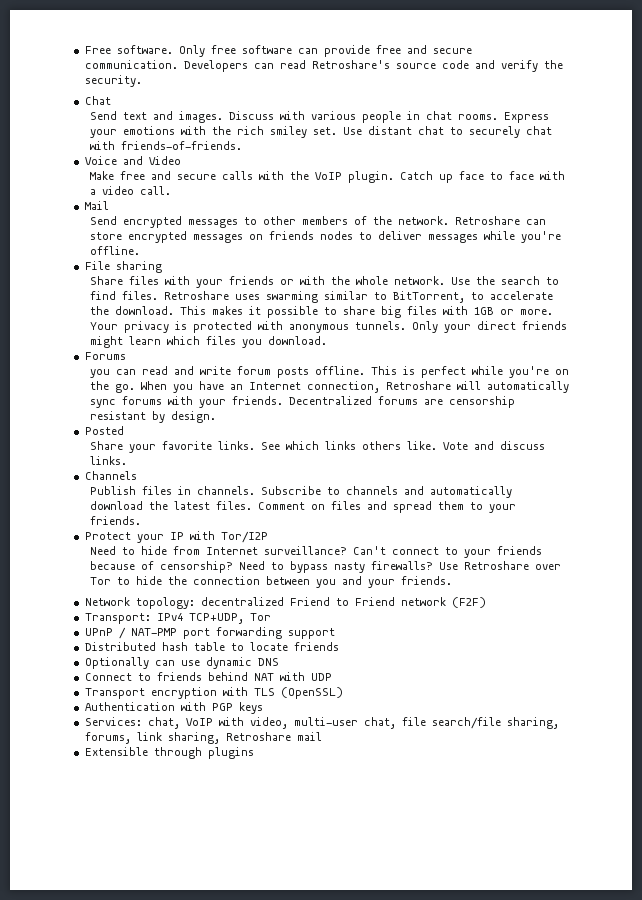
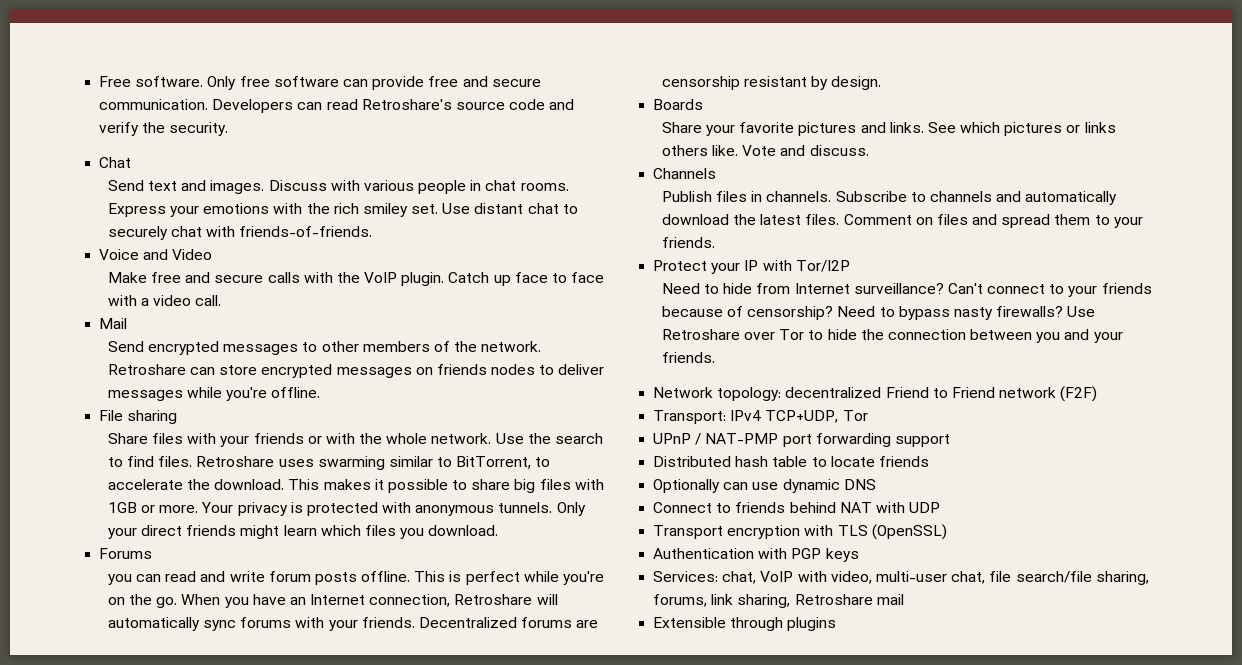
- Posted
+ Boards
- Share your favorite links.
+ Share your favorite pictures and links.
- See which links others like.
+ See which pictures or links others like.
- Vote and discuss links.
+ Vote and discuss.

